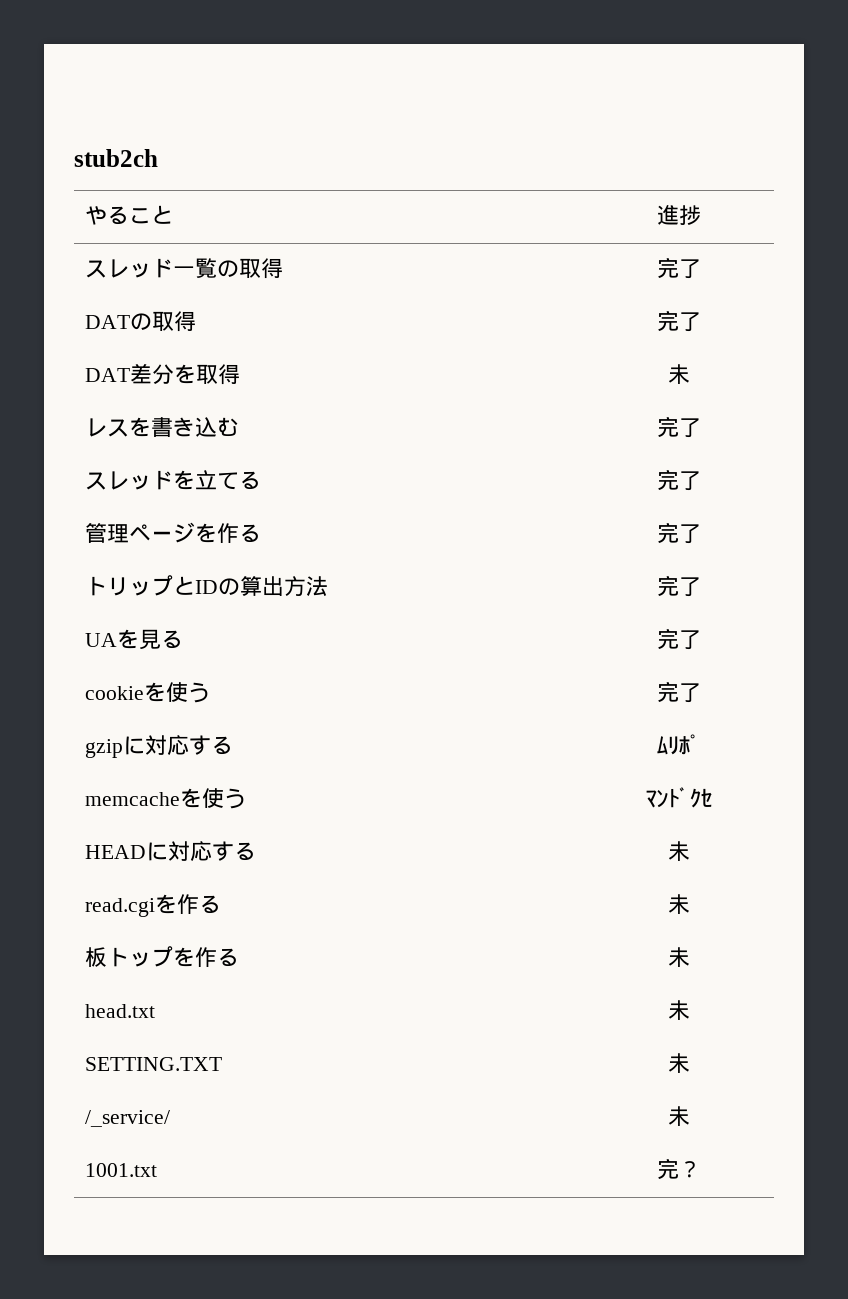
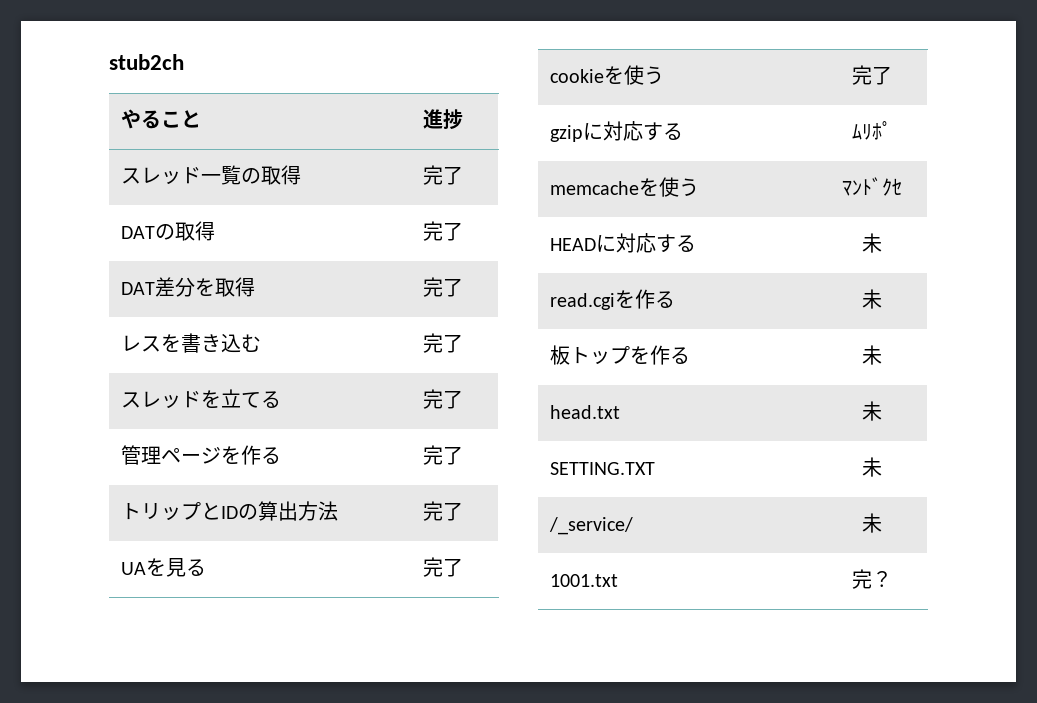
- DAT差分を取得 | 未
+ DAT差分を取得 | 完了

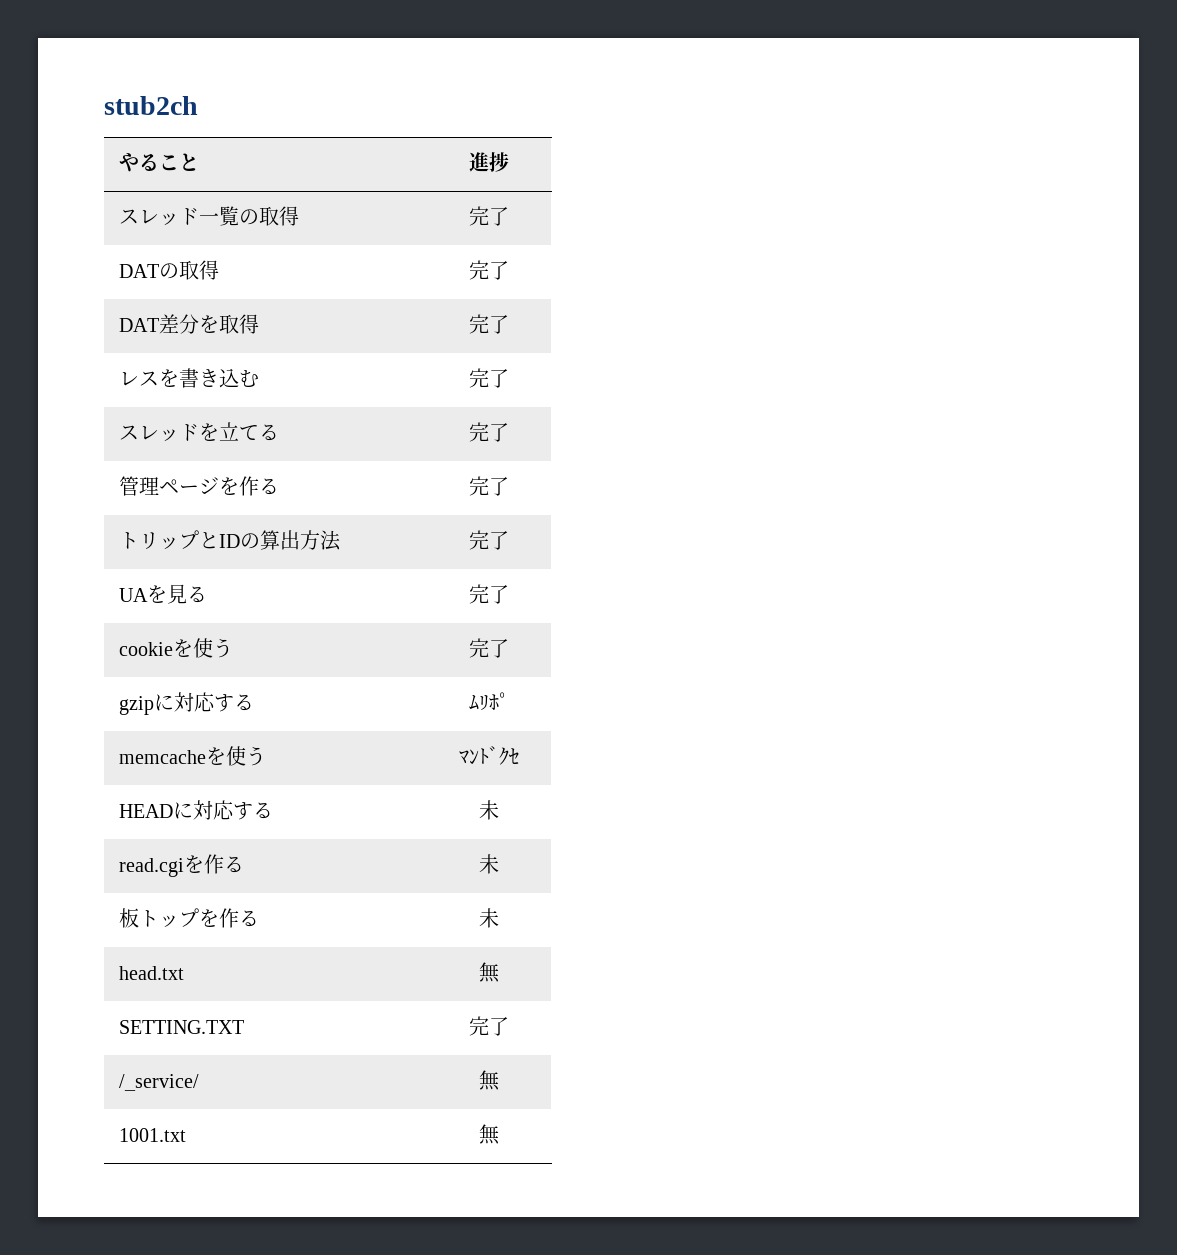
- head.txt | 未
+ head.txt | 無
- SETTING.TXT | 未
+ SETTING.TXT | 完了
- /_service/ | 未
+ /_service/ | 無
- 1001.txt | 完？
+ 1001.txt | 無

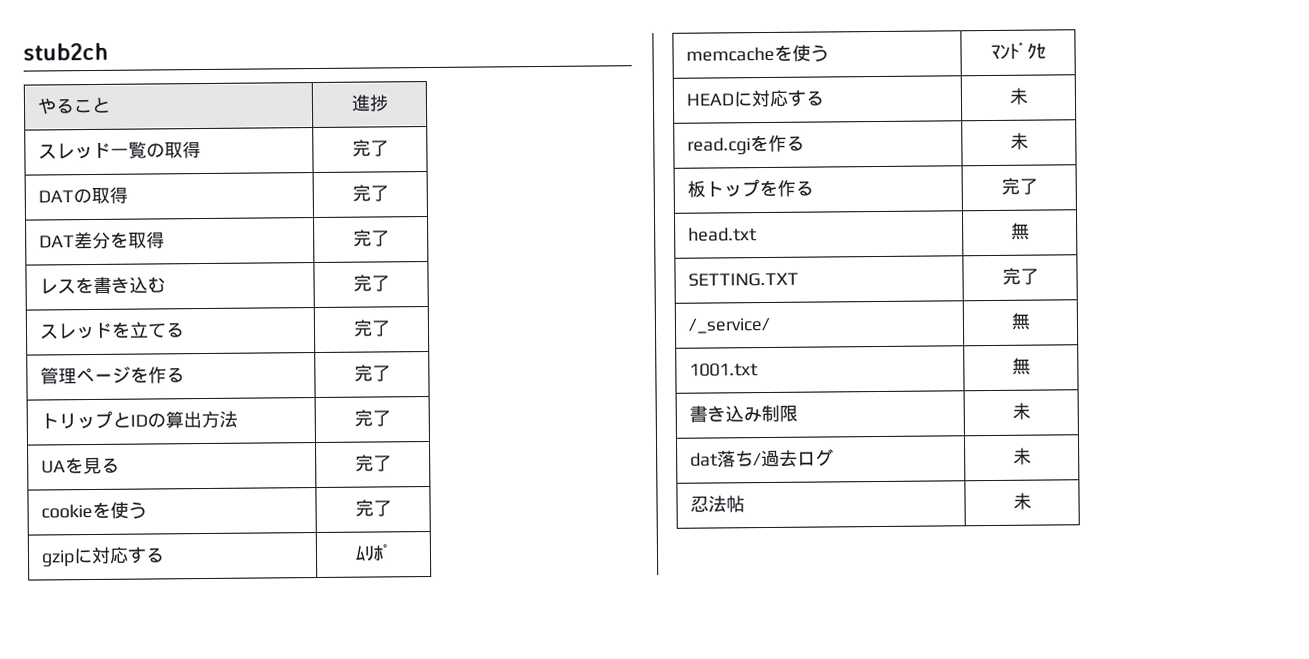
- 板トップを作る | 未
+ 板トップを作る | 完了
+ 書き込み制限 | 未
+ dat落ち/過去ログ | 未
+ 忍法帖 | 未

